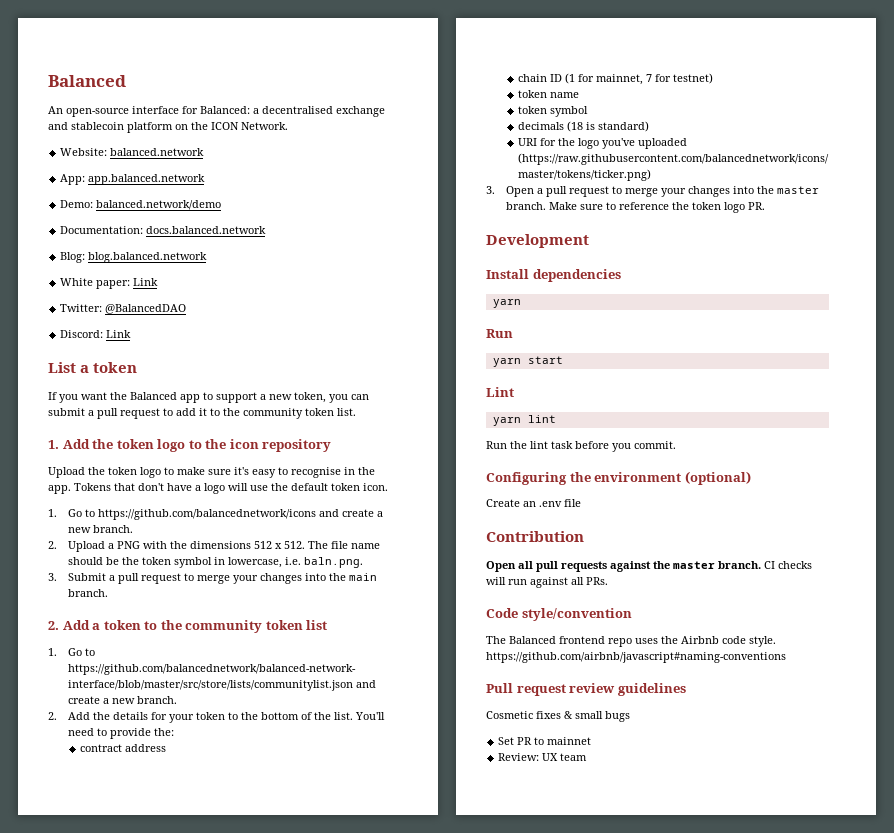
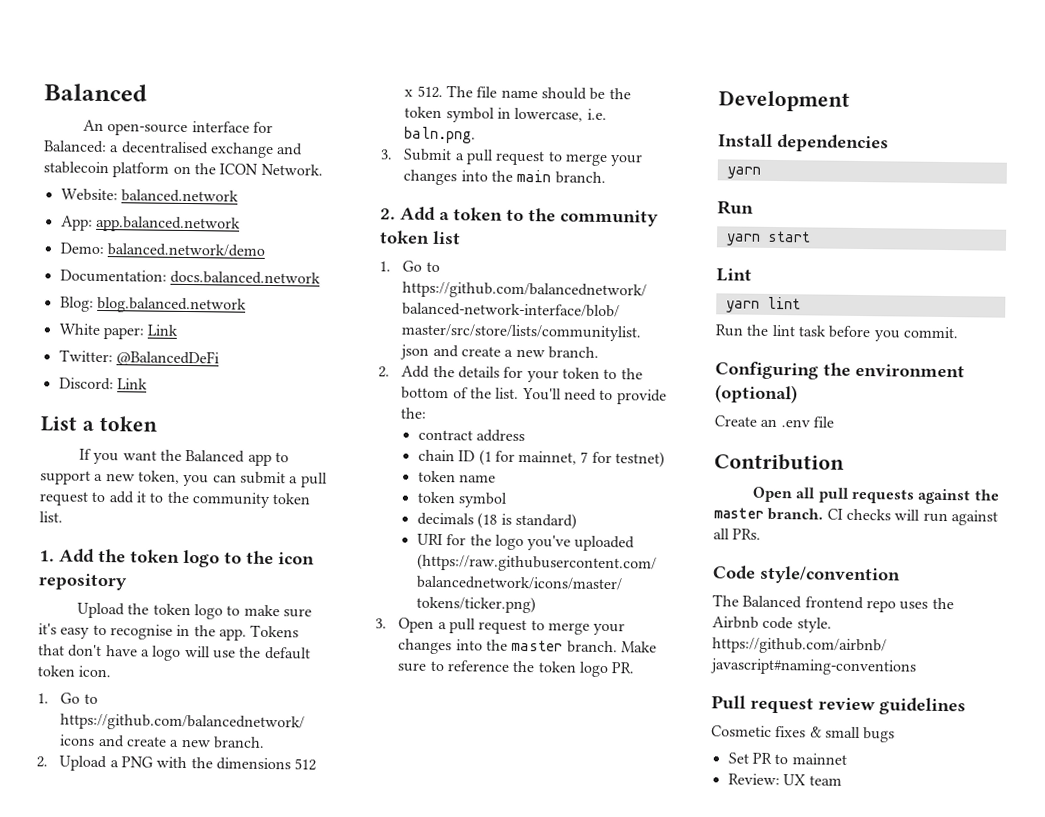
- Twitter: @BalancedDAO
+ Twitter: @BalancedDeFi

